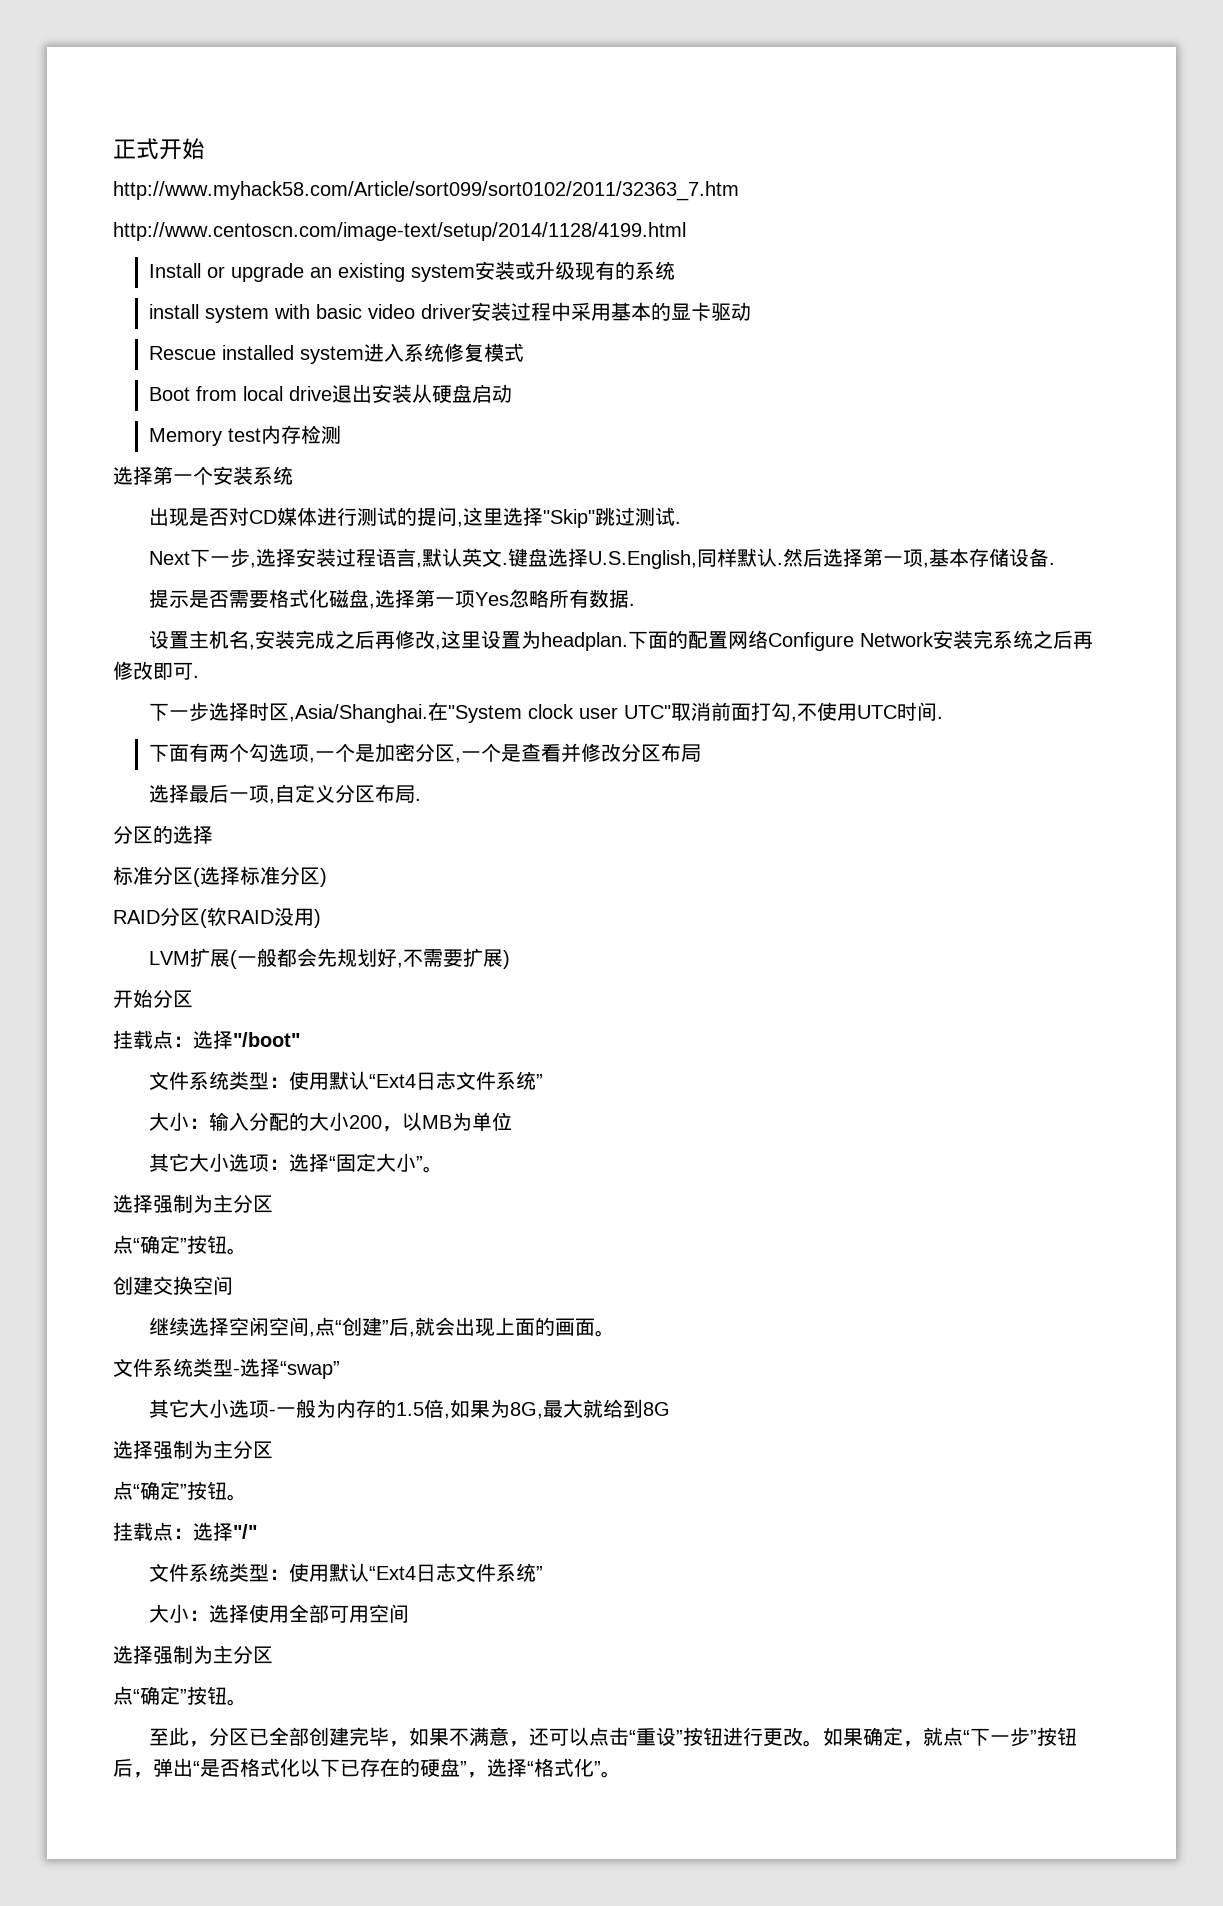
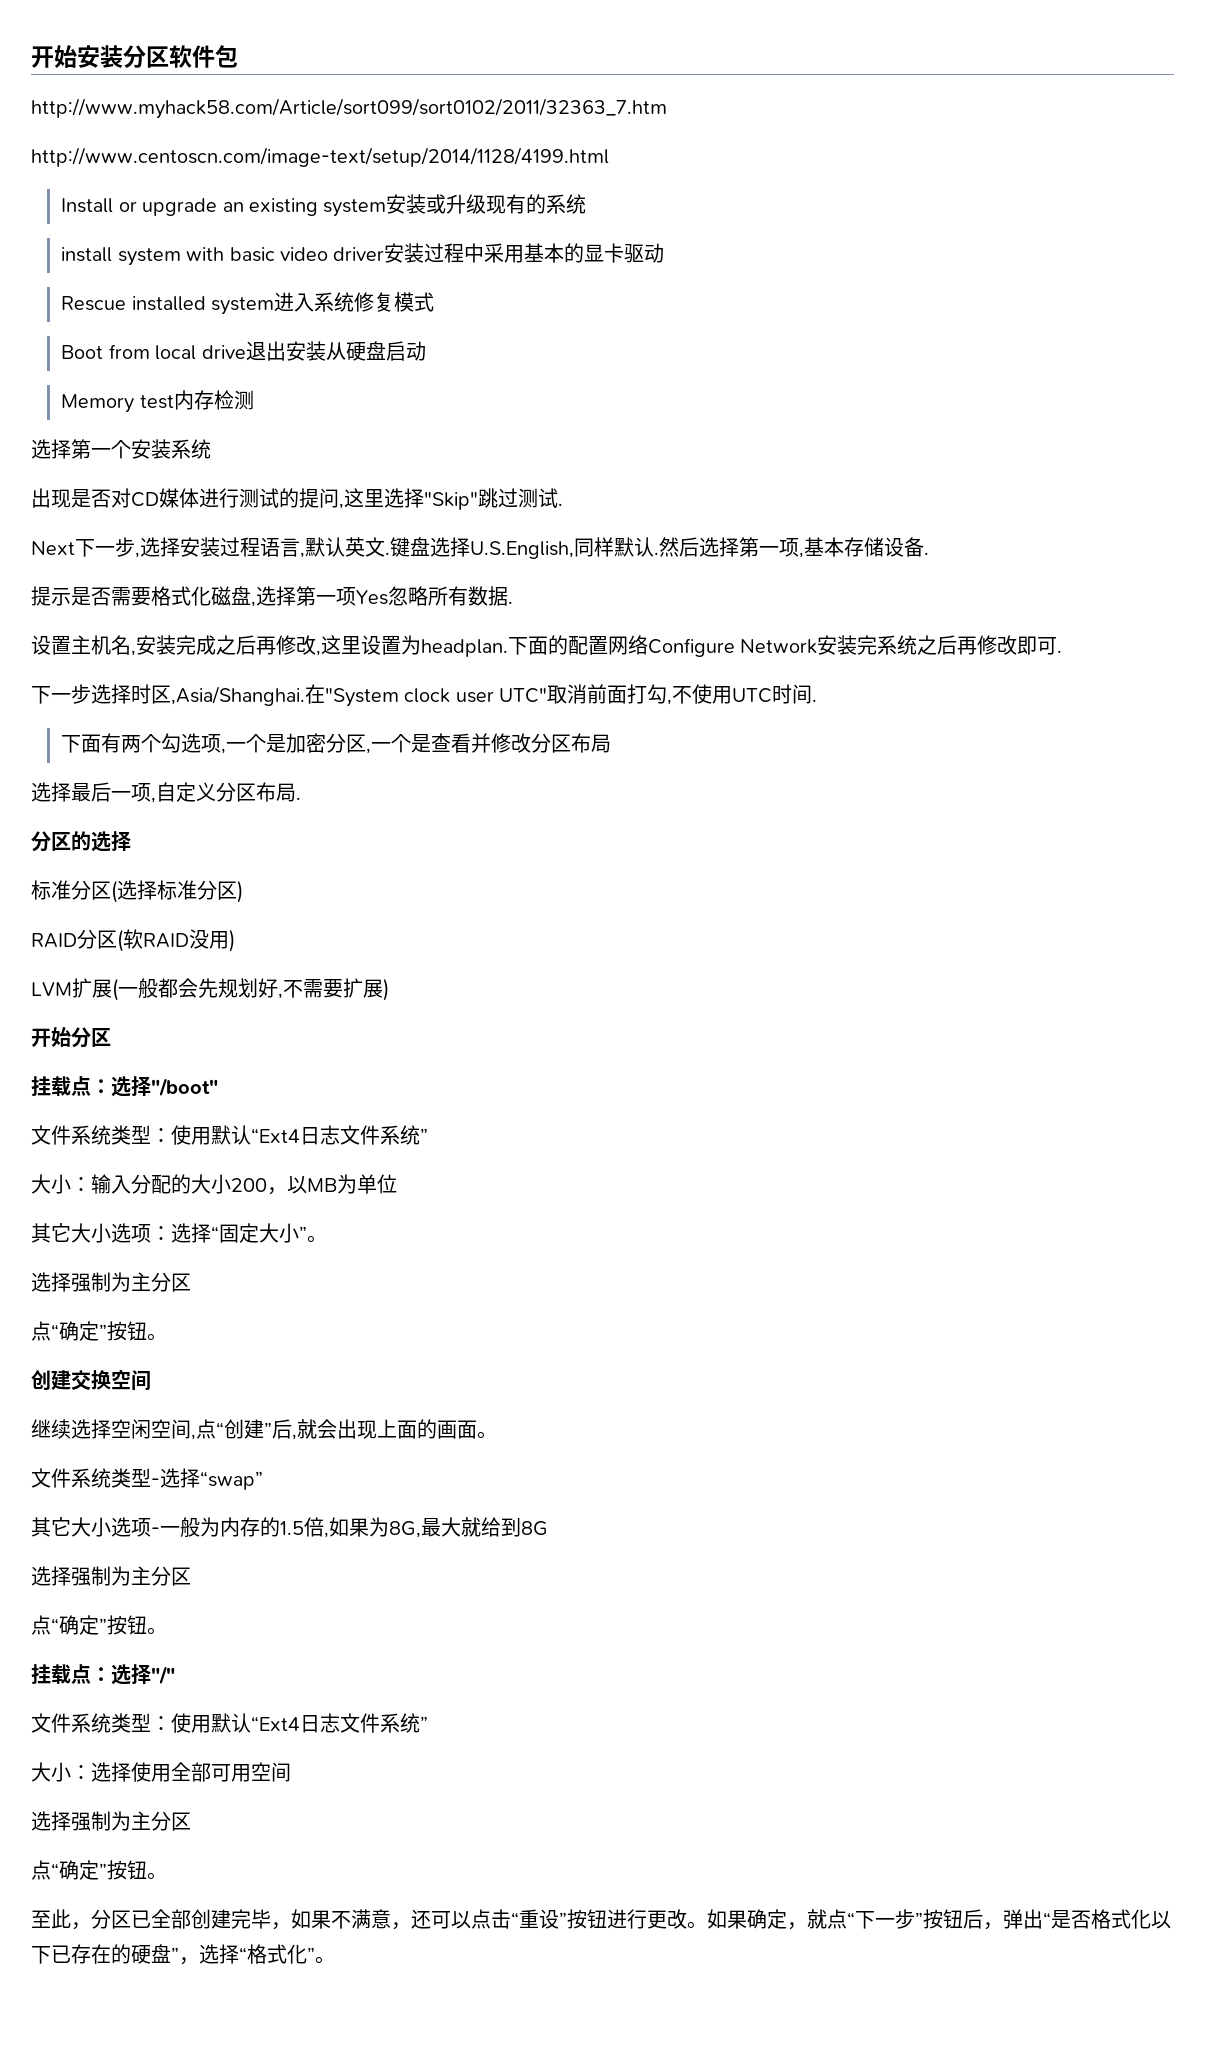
- 正式开始
+ 开始安装分区软件包

